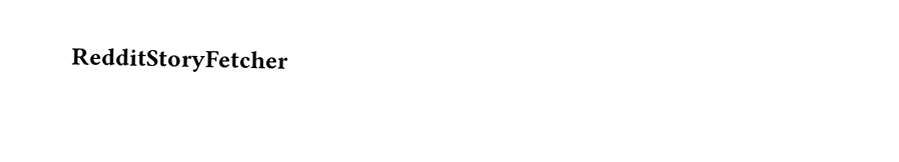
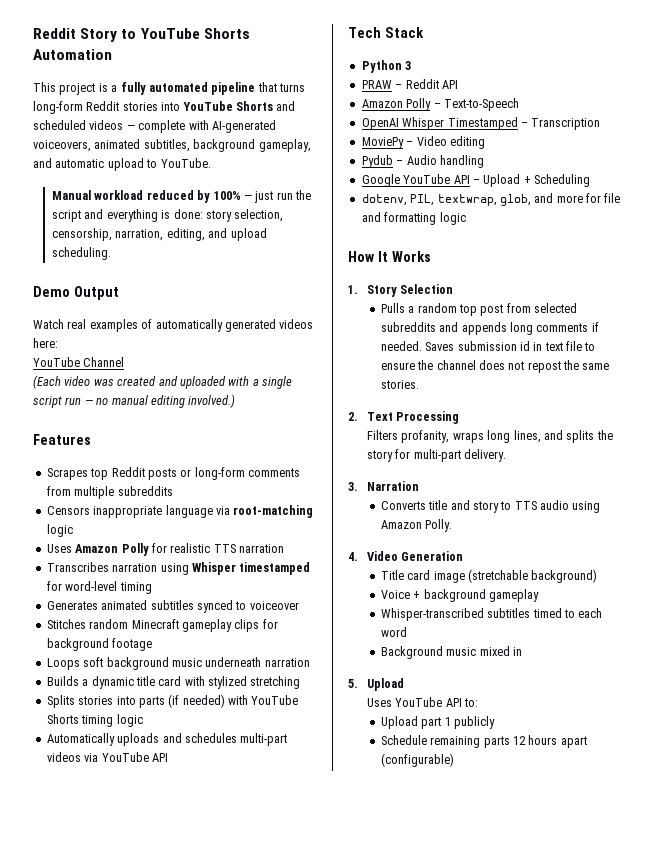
- RedditStoryFetcher
+ Reddit Story to YouTube Shorts Automation
+ This project is a fully automated pipeline that turns long-form Reddit stories into YouTube Shorts and scheduled videos — complete with AI-generated voiceovers, animated subtitles, background gameplay, and automatic upload to YouTube.
+ Manual workload reduced by 100% — just run the script and everything is done: story selection, censorship, narration, editing, and upload scheduling.
+ Demo Output
+ Watch real examples of automatically generated videos here:
+ YouTube Channel
+ (Each video was created and uploaded with a single script run — no manual editing involved.)
+ Features
+ Scrapes top Reddit posts or long-form comments from multiple subreddits
+ Censors inappropriate language via root-matching logic
+ Uses Amazon Polly for realistic TTS narration
+ Transcribes narration using Whisper timestamped for word-level timing
+ Generates animated subtitles synced to voiceover
+ Stitches random Minecraft gameplay clips for background footage
+ Loops soft background music underneath narration
+ Builds a dynamic title card with stylized stretching
+ Splits stories into parts (if needed) with YouTube Shorts timing logic
+ Automatically uploads and schedules multi-part videos via YouTube API
+ Tech Stack
+ Python 3
+ PRAW – Reddit API
+ Amazon Polly – Text-to-Speech
+ OpenAI Whisper Timestamped – Transcription
+ MoviePy – Video editing
+ Pydub – Audio handling
+ Google YouTube API – Upload + Scheduling
+ dotenv, PIL, textwrap, glob, and more for file and formatting logic
+ How It Works
+ 1. Story Selection
+ Pulls a random top post from selected subreddits and appends long comments if needed. Saves submission id in text file to ensure the channel does not repost the same stories.
+ 2. Text Processing
+ Filters profanity, wraps long lines, and splits the story for multi-part delivery.
+ 3. Narration
+ Converts title and story to TTS audio using Amazon Polly.
+ 4. Video Generation
+ Title card image (stretchable background)
+ Voice + background gameplay
+ Whisper-transcribed subtitles timed to each word
+ Background music mixed in
+ 5. Upload
+ Uses YouTube API to:
+ Upload part 1 publicly
+ Schedule remaining parts 12 hours apart (configurable)

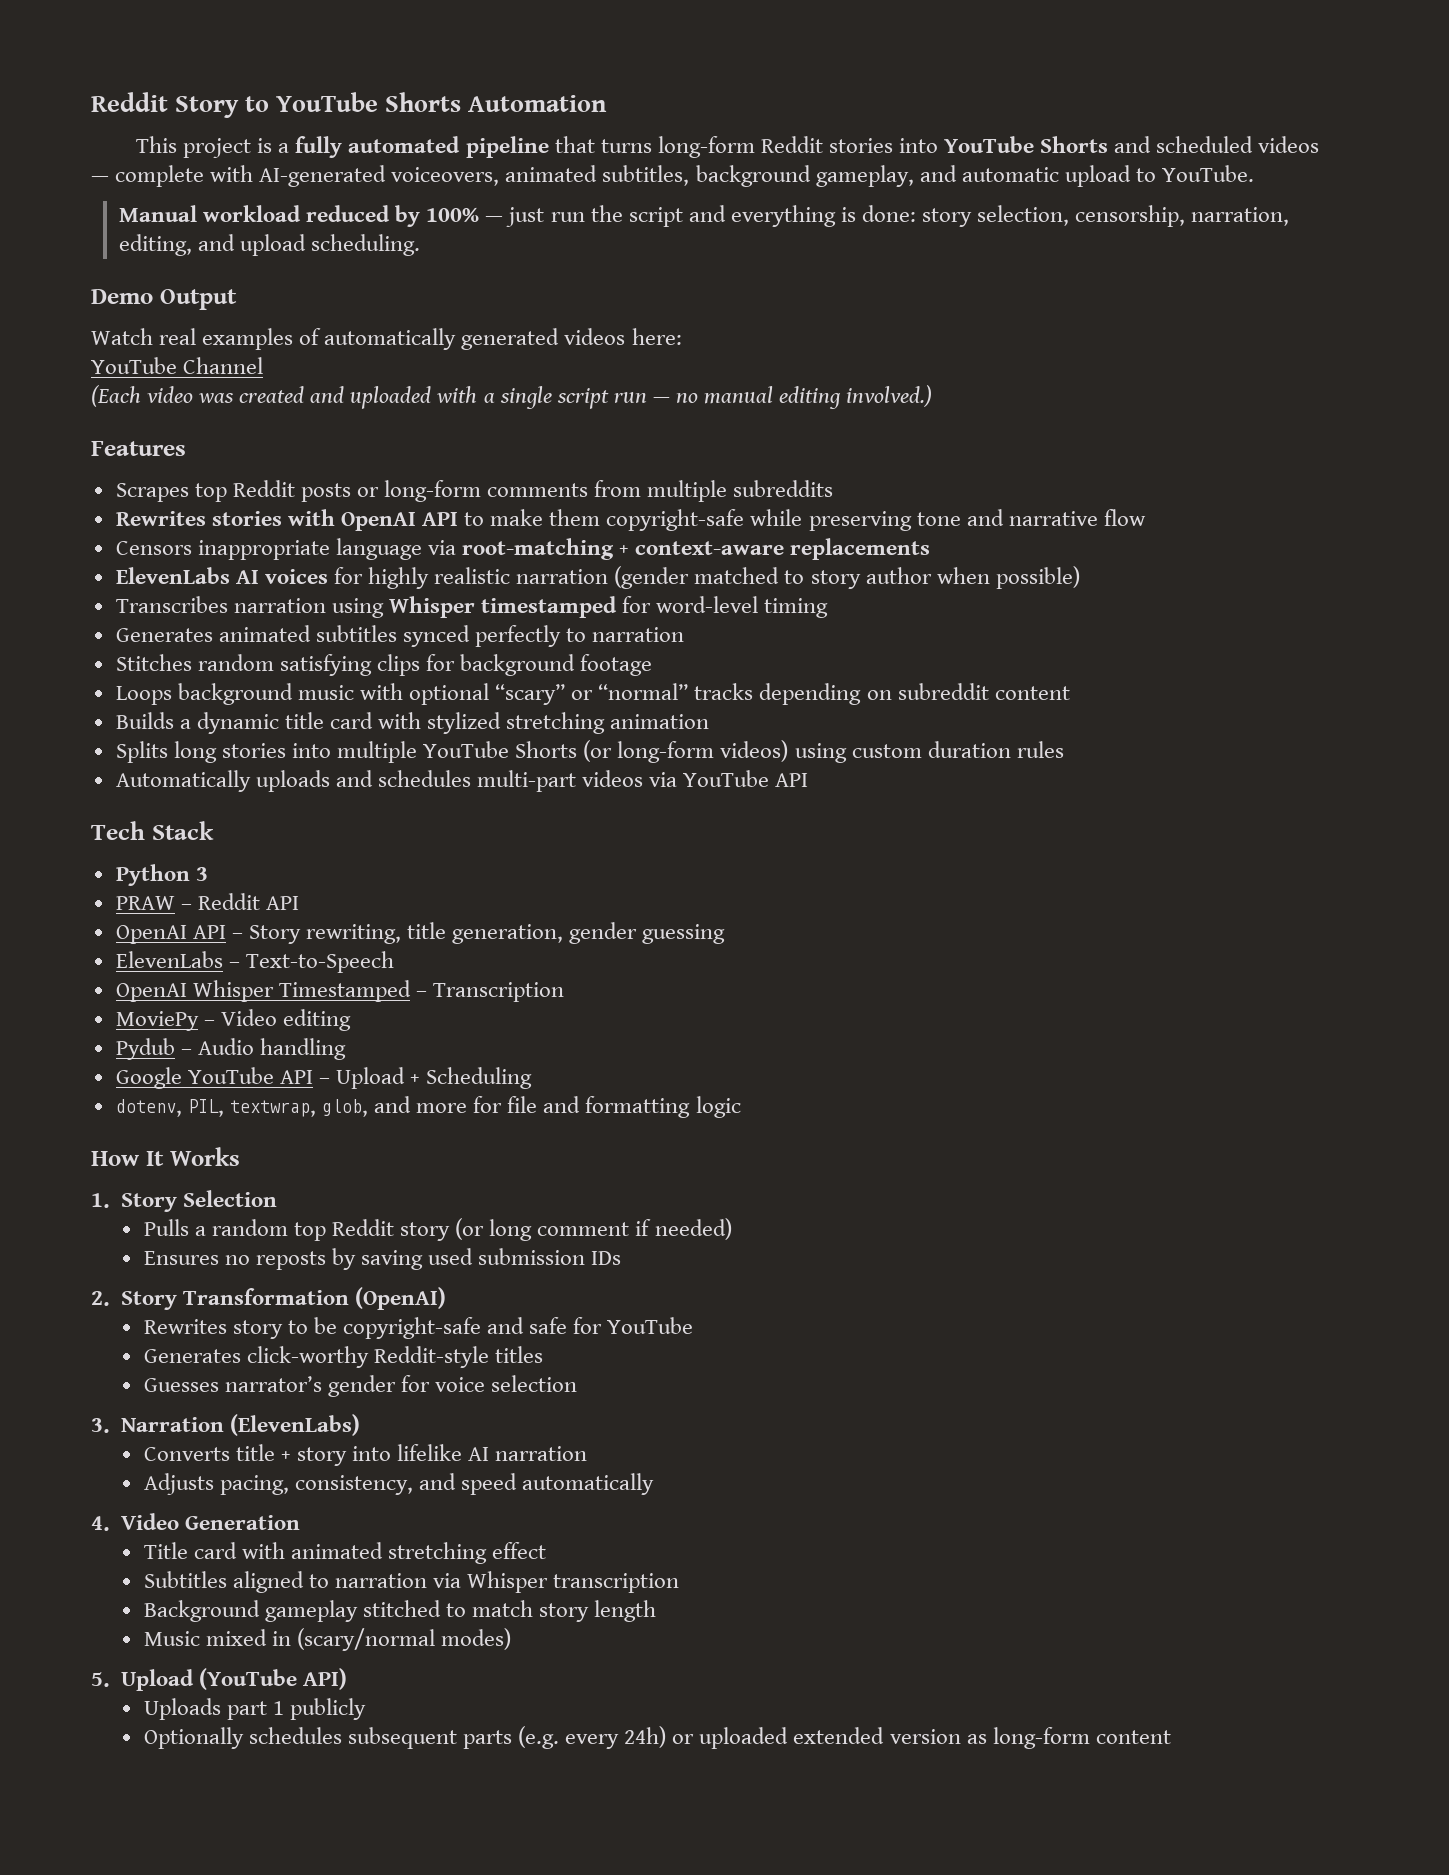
+ Rewrites stories with OpenAI API to make them copyright-safe while preserving tone and narrative flow
- Censors inappropriate language via root-matching logic
- Uses Amazon Polly for realistic TTS narration
+ Censors inappropriate language via root-matching + context-aware replacements
+ ElevenLabs AI voices for highly realistic narration (gender matched to story author when possible)
- Generates animated subtitles synced to voiceover
+ Generates animated subtitles synced perfectly to narration
- Stitches random Minecraft gameplay clips for background footage
+ Stitches random satisfying clips for background footage
- Loops soft background music underneath narration
+ Loops background music with optional “scary” or “normal” tracks depending on subreddit content
- Builds a dynamic title card with stylized stretching
+ Builds a dynamic title card with stylized stretching animation
- Splits stories into parts (if needed) with YouTube Shorts timing logic
+ Splits long stories into multiple YouTube Shorts (or long-form videos) using custom duration rules
- Amazon Polly – Text-to-Speech
+ OpenAI API – Story rewriting, title generation, gender guessing
+ ElevenLabs – Text-to-Speech
- Pulls a random top post from selected subreddits and appends long comments if needed. Saves submission id in text file to ensure the channel does not repost the same stories.
- 2. Text Processing
- Filters profanity, wraps long lines, and splits the story for multi-part delivery.
+ Pulls a random top Reddit story (or long comment if needed)
+ Ensures no reposts by saving used submission IDs
+ 2. Story Transformation (OpenAI)
+ Rewrites story to be copyright-safe and safe for YouTube
+ Generates click-worthy Reddit-style titles
+ Guesses narrator’s gender for voice selection
- 3. Narration
+ 3. Narration (ElevenLabs)
- Converts title and story to TTS audio using Amazon Polly.
+ Converts title + story into lifelike AI narration
+ Adjusts pacing, consistency, and speed automatically
- Title card image (stretchable background)
- Voice + background gameplay
- Whisper-transcribed subtitles timed to each word
- Background music mixed in
+ Title card with animated stretching effect
+ Subtitles aligned to narration via Whisper transcription
+ Background gameplay stitched to match story length
+ Music mixed in (scary/normal modes)
- 5. Upload
- Uses YouTube API to:
- Upload part 1 publicly
- Schedule remaining parts 12 hours apart (configurable)
+ 5. Upload (YouTube API)
+ Uploads part 1 publicly
+ Optionally schedules subsequent parts (e.g. every 24h) or uploaded extended version as long-form content

